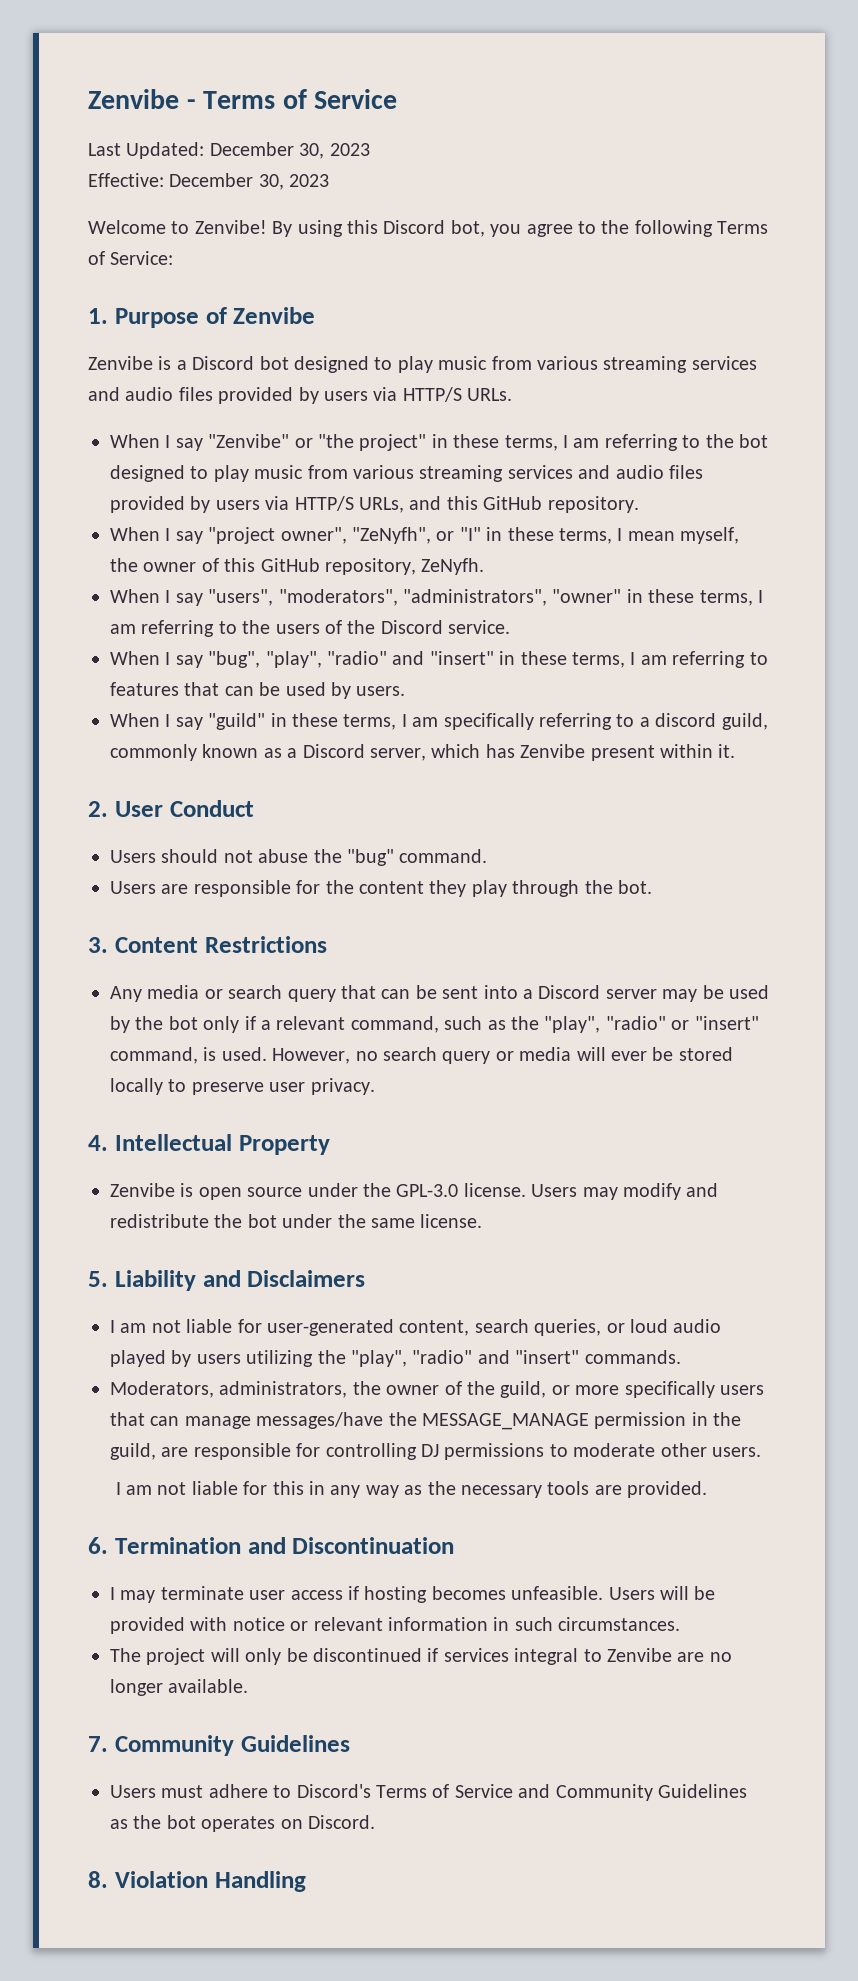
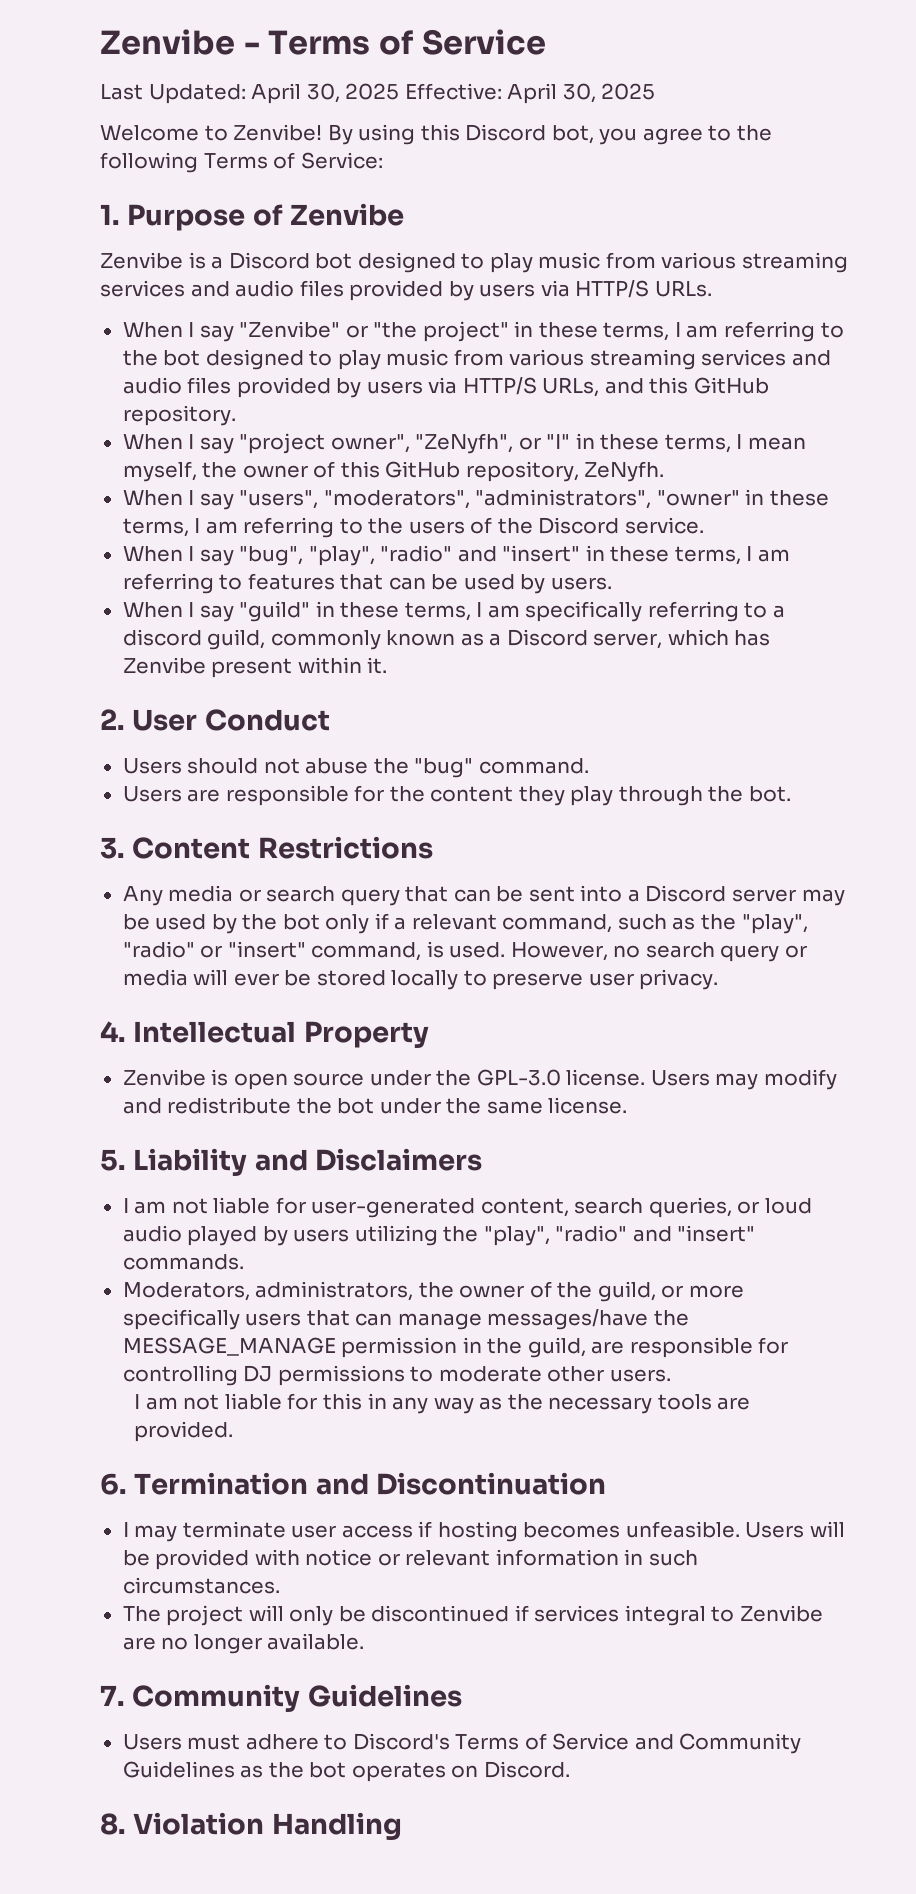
- Last Updated: December 30, 2023
- Effective: December 30, 2023
+ Last Updated: April 30, 2025 Effective: April 30, 2025

